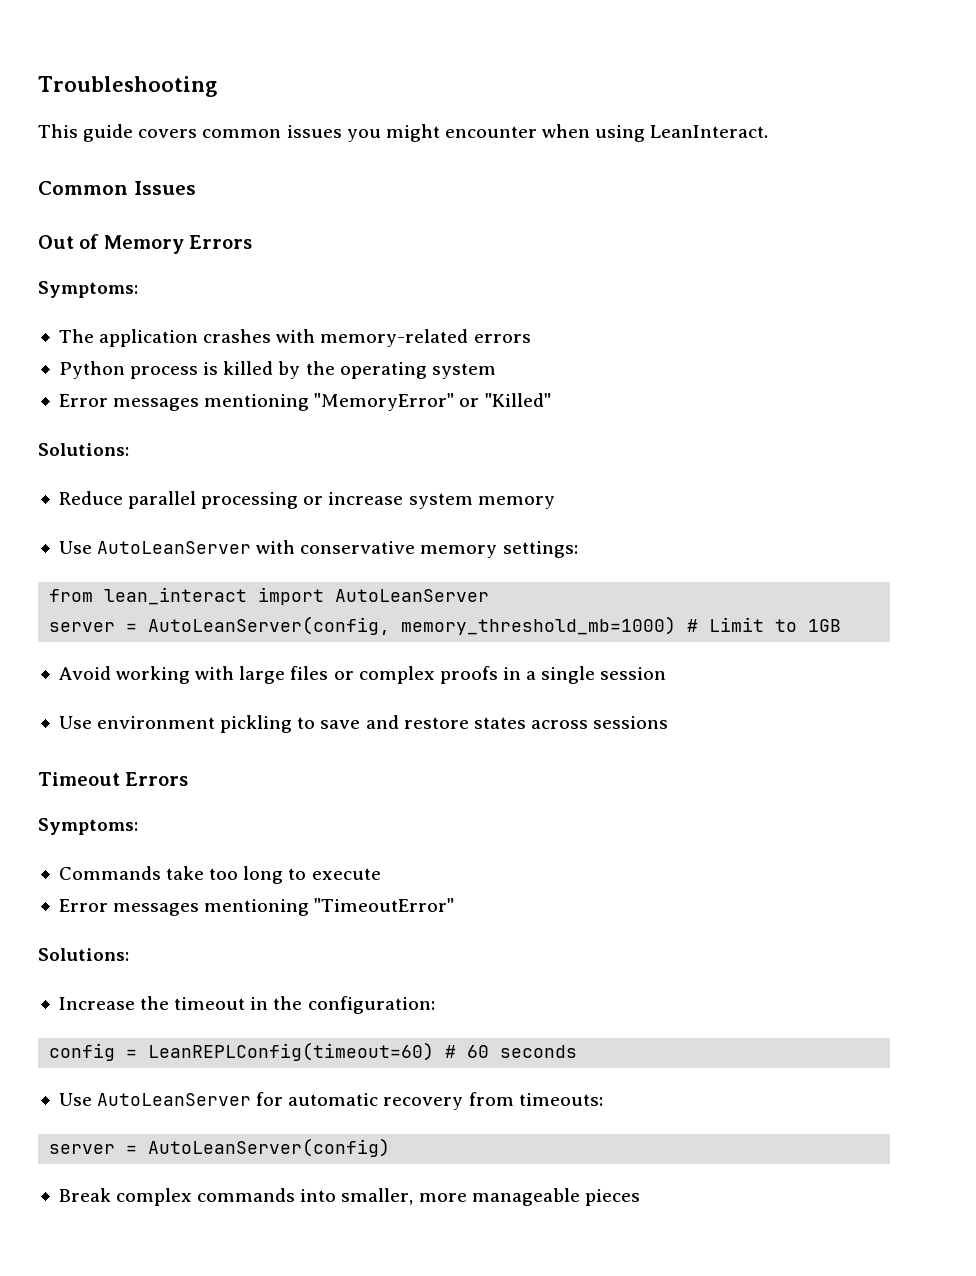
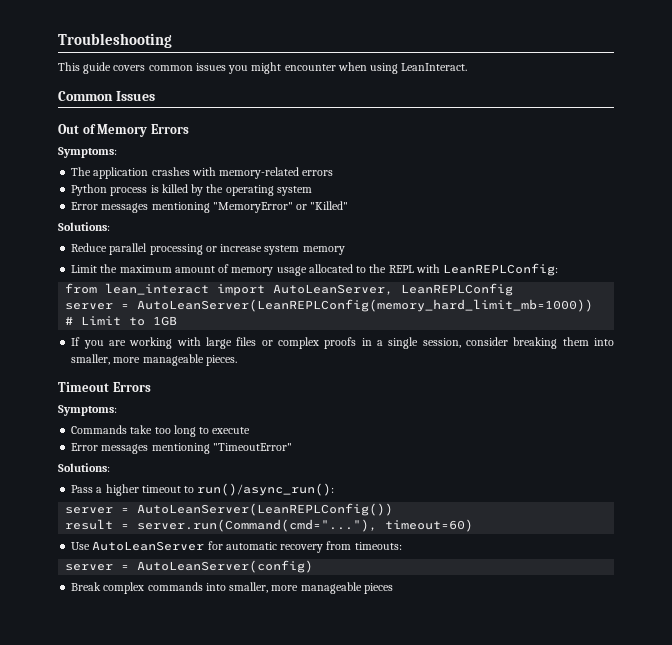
- Use AutoLeanServer with conservative memory settings:
+ Limit the maximum amount of memory usage allocated to the REPL with LeanREPLConfig:
- from lean_interact import AutoLeanServer
- server = AutoLeanServer(config, memory_threshold_mb=1000) # Limit to 1GB
+ from lean_interact import AutoLeanServer, LeanREPLConfig
+ server = AutoLeanServer(LeanREPLConfig(memory_hard_limit_mb=1000)) # Limit to 1GB
- Avoid working with large files or complex proofs in a single session
- Use environment pickling to save and restore states across sessions
+ If you are working with large files or complex proofs in a single session, consider breaking them into smaller, more manageable pieces.
- Increase the timeout in the configuration:
- config = LeanREPLConfig(timeout=60) # 60 seconds
+ Pass a higher timeout to run()/async_run():
+ server = AutoLeanServer(LeanREPLConfig())
+ result = server.run(Command(cmd="..."), timeout=60)

